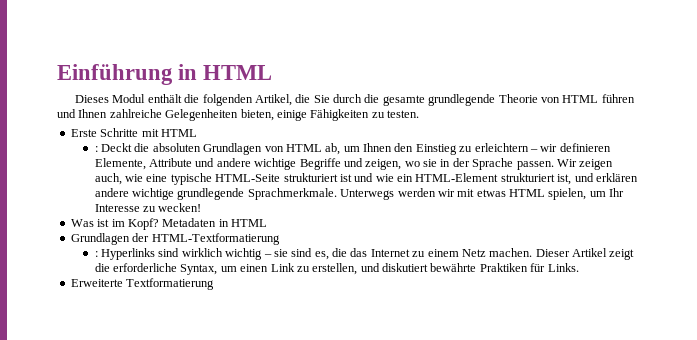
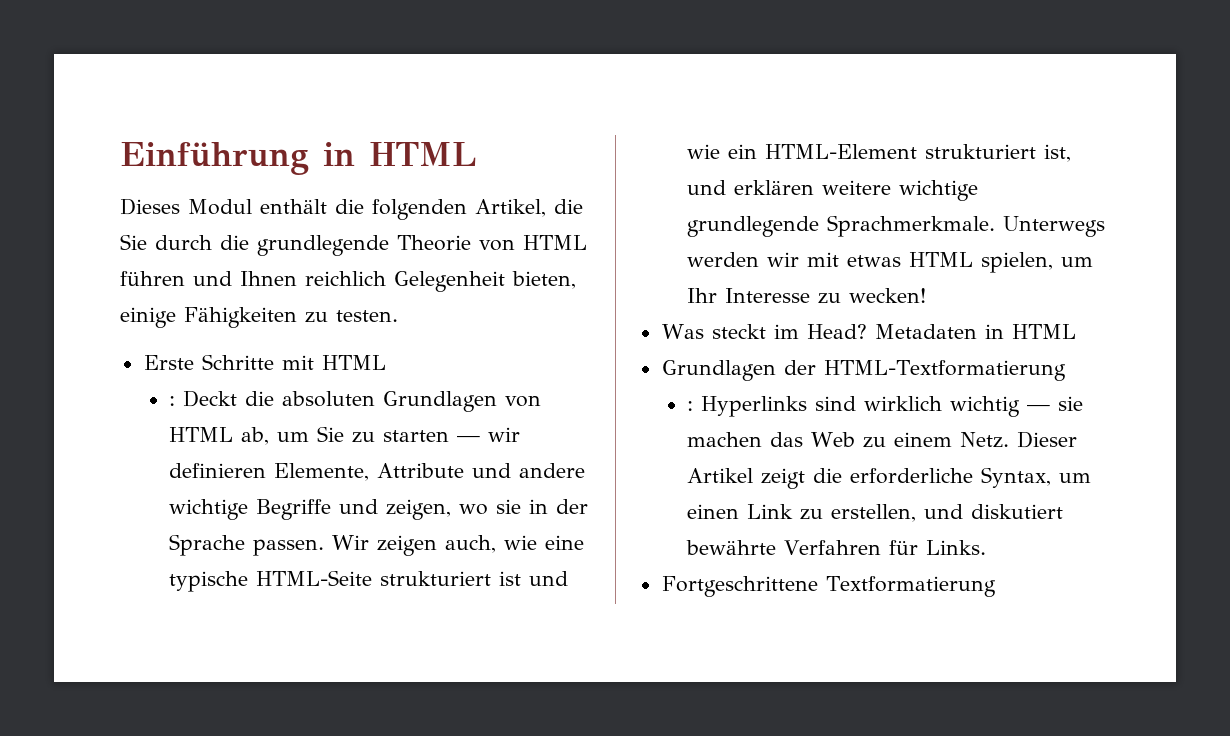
- Dieses Modul enthält die folgenden Artikel, die Sie durch die gesamte grundlegende Theorie von HTML führen und Ihnen zahlreiche Gelegenheiten bieten, einige Fähigkeiten zu testen.
+ Dieses Modul enthält die folgenden Artikel, die Sie durch die grundlegende Theorie von HTML führen und Ihnen reichlich Gelegenheit bieten, einige Fähigkeiten zu testen.
- : Deckt die absoluten Grundlagen von HTML ab, um Ihnen den Einstieg zu erleichtern – wir definieren Elemente, Attribute und andere wichtige Begriffe und zeigen, wo sie in der Sprache passen.
+ : Deckt die absoluten Grundlagen von HTML ab, um Sie zu starten — wir definieren Elemente, Attribute und andere wichtige Begriffe und zeigen, wo sie in der Sprache passen.
- Wir zeigen auch, wie eine typische HTML-Seite strukturiert ist und wie ein HTML-Element strukturiert ist, und erklären andere wichtige grundlegende Sprachmerkmale.
+ Wir zeigen auch, wie eine typische HTML-Seite strukturiert ist und wie ein HTML-Element strukturiert ist, und erklären weitere wichtige grundlegende Sprachmerkmale.
- Was ist im Kopf?
+ Was steckt im Head?
- : Hyperlinks sind wirklich wichtig – sie sind es, die das Internet zu einem Netz machen.
+ : Hyperlinks sind wirklich wichtig — sie machen das Web zu einem Netz.
- Dieser Artikel zeigt die erforderliche Syntax, um einen Link zu erstellen, und diskutiert bewährte Praktiken für Links.
+ Dieser Artikel zeigt die erforderliche Syntax, um einen Link zu erstellen, und diskutiert bewährte Verfahren für Links.
- Erweiterte Textformatierung
+ Fortgeschrittene Textformatierung

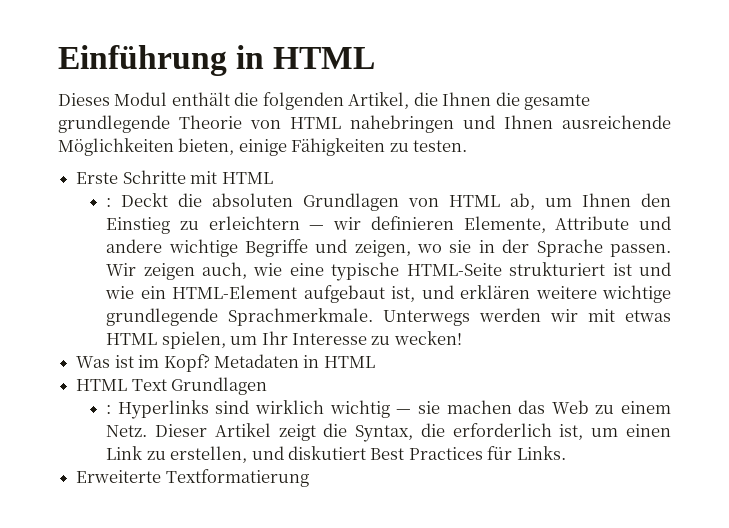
- Dieses Modul enthält die folgenden Artikel, die Sie durch die grundlegende Theorie von HTML führen und Ihnen reichlich Gelegenheit bieten, einige Fähigkeiten zu testen.
+ Dieses Modul enthält die folgenden Artikel, die Ihnen die gesamte grundlegende Theorie von HTML nahebringen und Ihnen ausreichende Möglichkeiten bieten, einige Fähigkeiten zu testen.
- : Deckt die absoluten Grundlagen von HTML ab, um Sie zu starten — wir definieren Elemente, Attribute und andere wichtige Begriffe und zeigen, wo sie in der Sprache passen.
+ : Deckt die absoluten Grundlagen von HTML ab, um Ihnen den Einstieg zu erleichtern — wir definieren Elemente, Attribute und andere wichtige Begriffe und zeigen, wo sie in der Sprache passen.
- Wir zeigen auch, wie eine typische HTML-Seite strukturiert ist und wie ein HTML-Element strukturiert ist, und erklären weitere wichtige grundlegende Sprachmerkmale.
+ Wir zeigen auch, wie eine typische HTML-Seite strukturiert ist und wie ein HTML-Element aufgebaut ist, und erklären weitere wichtige grundlegende Sprachmerkmale.
- Was steckt im Head?
+ Was ist im Kopf?
- Grundlagen der HTML-Textformatierung
+ HTML Text Grundlagen
- Dieser Artikel zeigt die erforderliche Syntax, um einen Link zu erstellen, und diskutiert bewährte Verfahren für Links.
+ Dieser Artikel zeigt die Syntax, die erforderlich ist, um einen Link zu erstellen, und diskutiert Best Practices für Links.
- Fortgeschrittene Textformatierung
+ Erweiterte Textformatierung

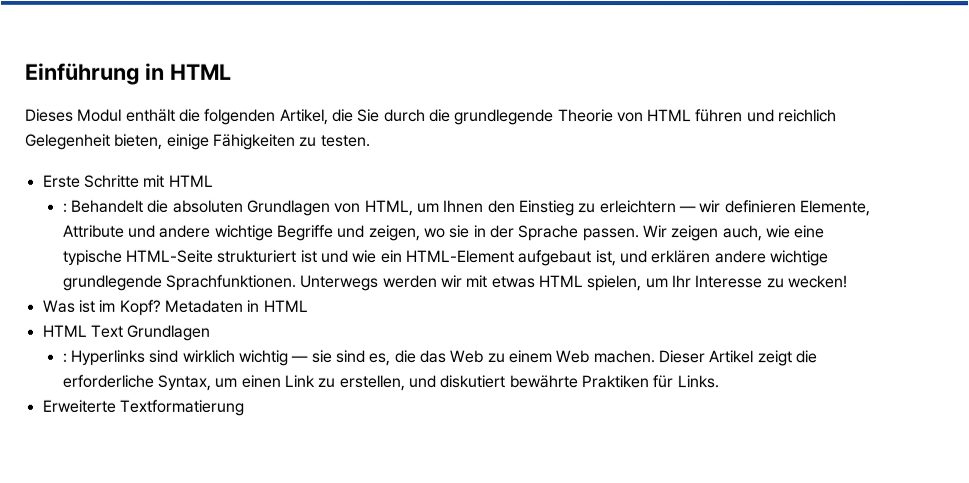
- Dieses Modul enthält die folgenden Artikel, die Ihnen die gesamte grundlegende Theorie von HTML nahebringen und Ihnen ausreichende Möglichkeiten bieten, einige Fähigkeiten zu testen.
+ Dieses Modul enthält die folgenden Artikel, die Sie durch die grundlegende Theorie von HTML führen und reichlich Gelegenheit bieten, einige Fähigkeiten zu testen.
- : Deckt die absoluten Grundlagen von HTML ab, um Ihnen den Einstieg zu erleichtern — wir definieren Elemente, Attribute und andere wichtige Begriffe und zeigen, wo sie in der Sprache passen.
+ : Behandelt die absoluten Grundlagen von HTML, um Ihnen den Einstieg zu erleichtern — wir definieren Elemente, Attribute und andere wichtige Begriffe und zeigen, wo sie in der Sprache passen.
- Wir zeigen auch, wie eine typische HTML-Seite strukturiert ist und wie ein HTML-Element aufgebaut ist, und erklären weitere wichtige grundlegende Sprachmerkmale.
+ Wir zeigen auch, wie eine typische HTML-Seite strukturiert ist und wie ein HTML-Element aufgebaut ist, und erklären andere wichtige grundlegende Sprachfunktionen.
- : Hyperlinks sind wirklich wichtig — sie machen das Web zu einem Netz.
+ : Hyperlinks sind wirklich wichtig — sie sind es, die das Web zu einem Web machen.
- Dieser Artikel zeigt die Syntax, die erforderlich ist, um einen Link zu erstellen, und diskutiert Best Practices für Links.
+ Dieser Artikel zeigt die erforderliche Syntax, um einen Link zu erstellen, und diskutiert bewährte Praktiken für Links.

